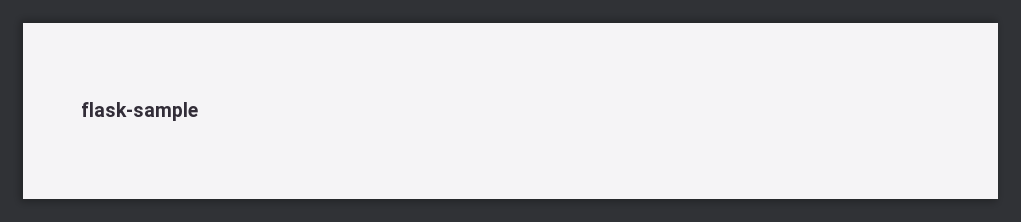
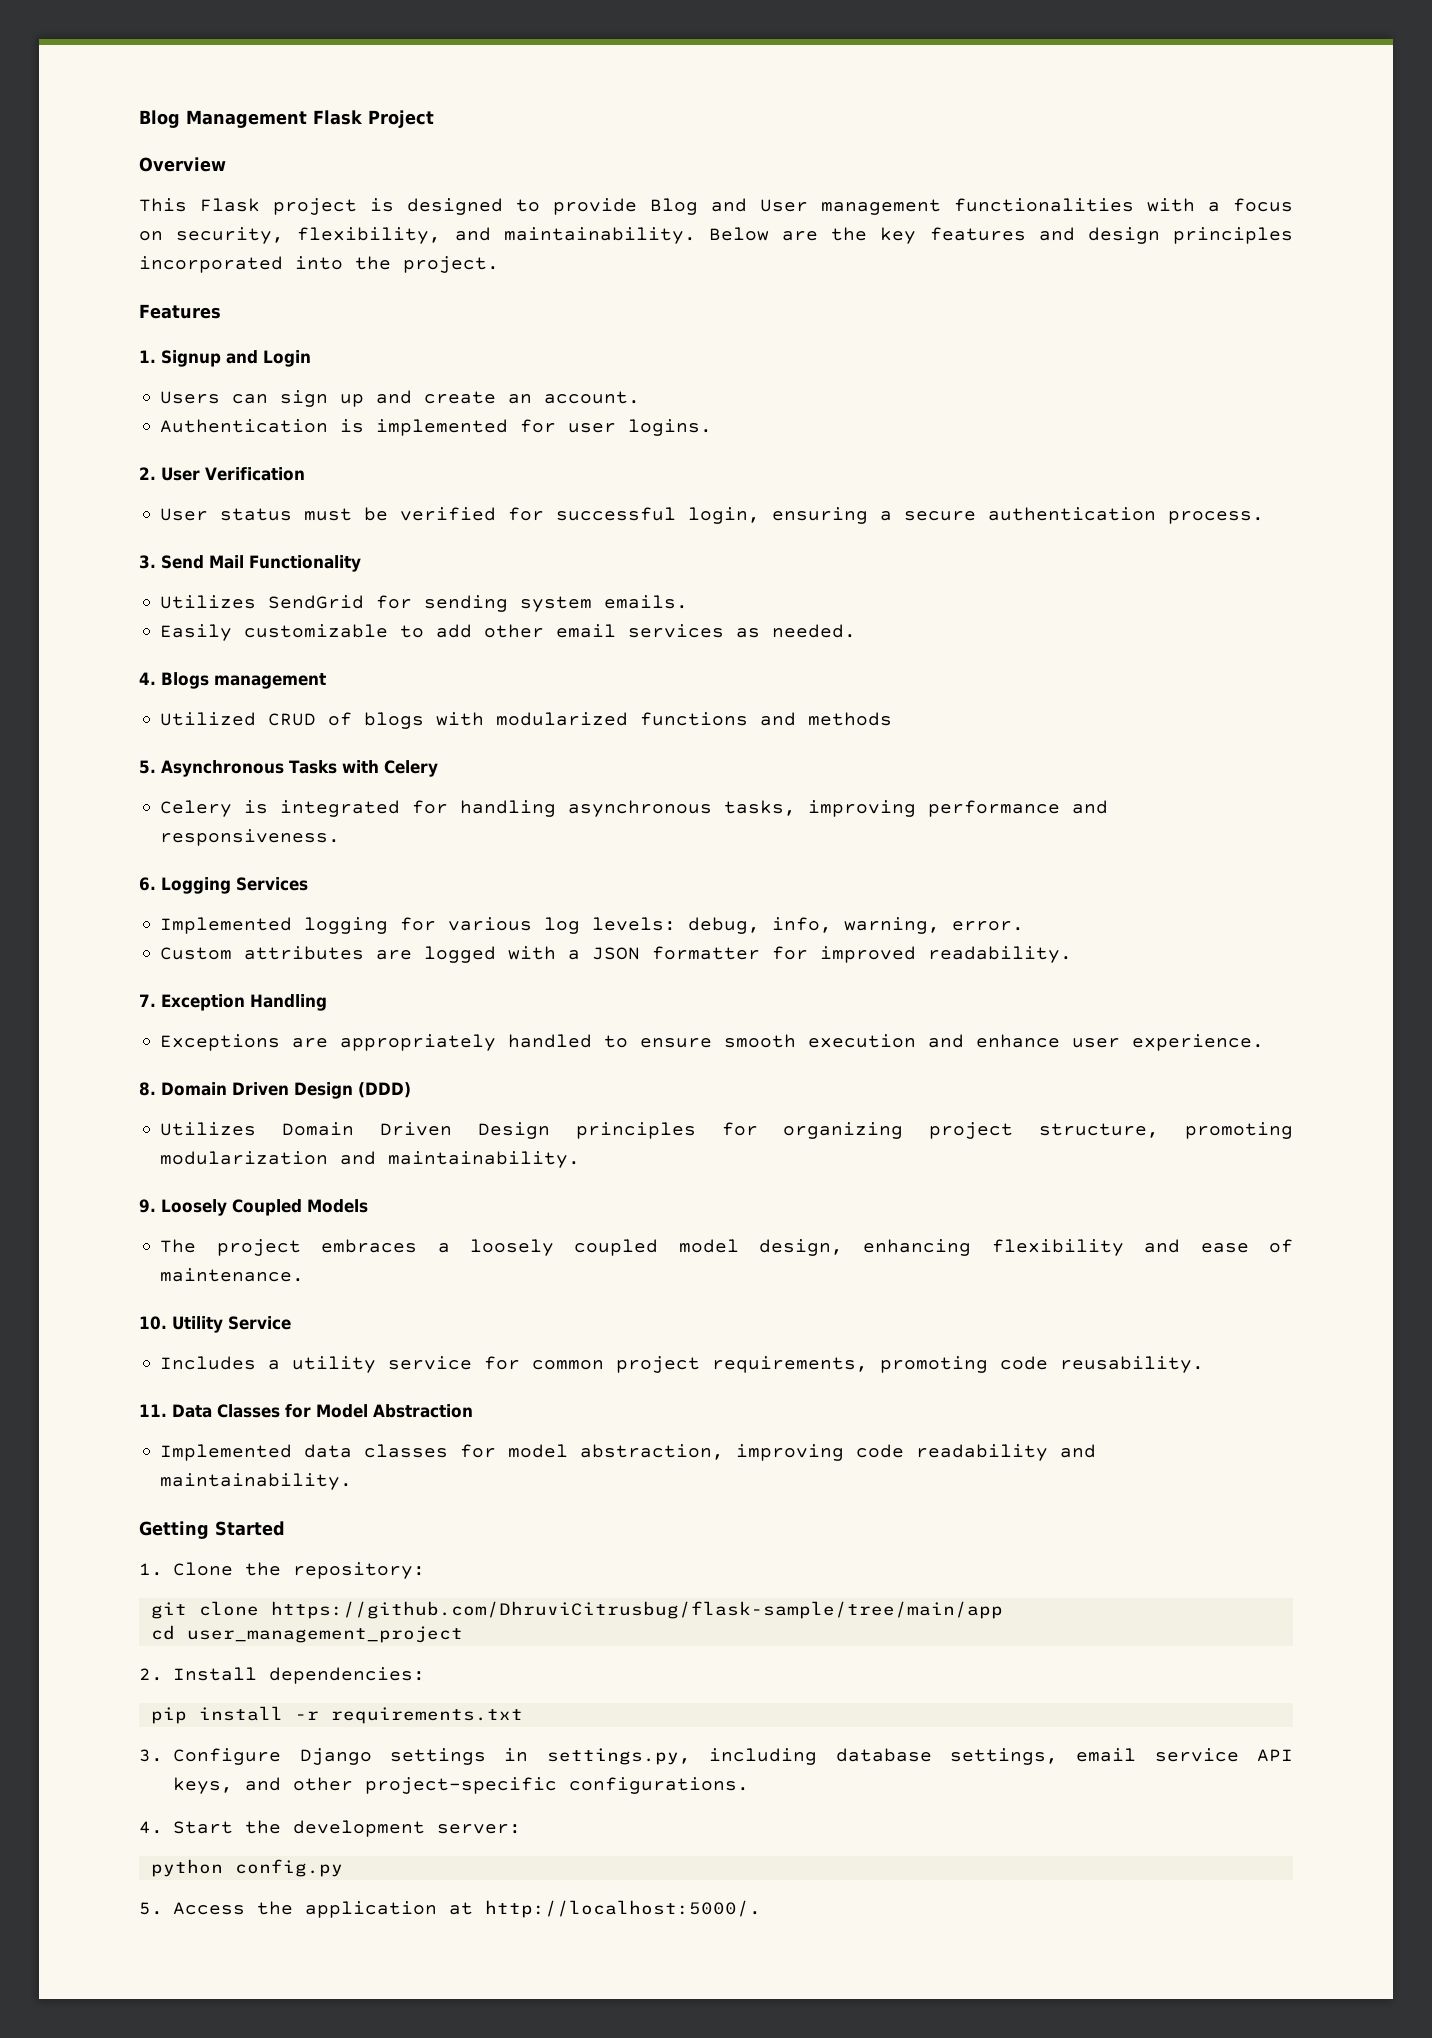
- flask-sample
+ Blog Management Flask Project
+ Overview
+ This Flask project is designed to provide Blog and User management functionalities with a focus on security, flexibility, and maintainability. Below are the key features and design principles incorporated into the project.
+ Features
+ 1. Signup and Login
+ Users can sign up and create an account.
+ Authentication is implemented for user logins.
+ 2. User Verification
+ User status must be verified for successful login, ensuring a secure authentication process.
+ 3. Send Mail Functionality
+ Utilizes SendGrid for sending system emails.
+ Easily customizable to add other email services as needed.
+ 4. Blogs management
+ Utilized CRUD of blogs with modularized functions and methods
+ 5. Asynchronous Tasks with Celery
+ Celery is integrated for handling asynchronous tasks, improving performance and responsiveness.
+ 6. Logging Services
+ Implemented logging for various log levels: debug, info, warning, error.
+ Custom attributes are logged with a JSON formatter for improved readability.
+ 7. Exception Handling
+ Exceptions are appropriately handled to ensure smooth execution and enhance user experience.
+ 8. Domain Driven Design (DDD)
+ Utilizes Domain Driven Design principles for organizing project structure, promoting modularization and maintainability.
+ 9. Loosely Coupled Models
+ The project embraces a loosely coupled model design, enhancing flexibility and ease of maintenance.
+ 10. Utility Service
+ Includes a utility service for common project requirements, promoting code reusability.
+ 11. Data Classes for Model Abstraction
+ Implemented data classes for model abstraction, improving code readability and maintainability.
+ Getting Started
+ 1. Clone the repository:
+ git clone https://github.com/DhruviCitrusbug/flask-sample/tree/main/app
+ cd user_management_project
+ 2. Install dependencies:
+ pip install -r requirements.txt
+ 3. Configure Django settings in settings.py, including database settings, email service API keys, and other project-specific configurations.
+ 4. Start the development server:
+ python config.py
+ 5. Access the application at http://localhost:5000/.

